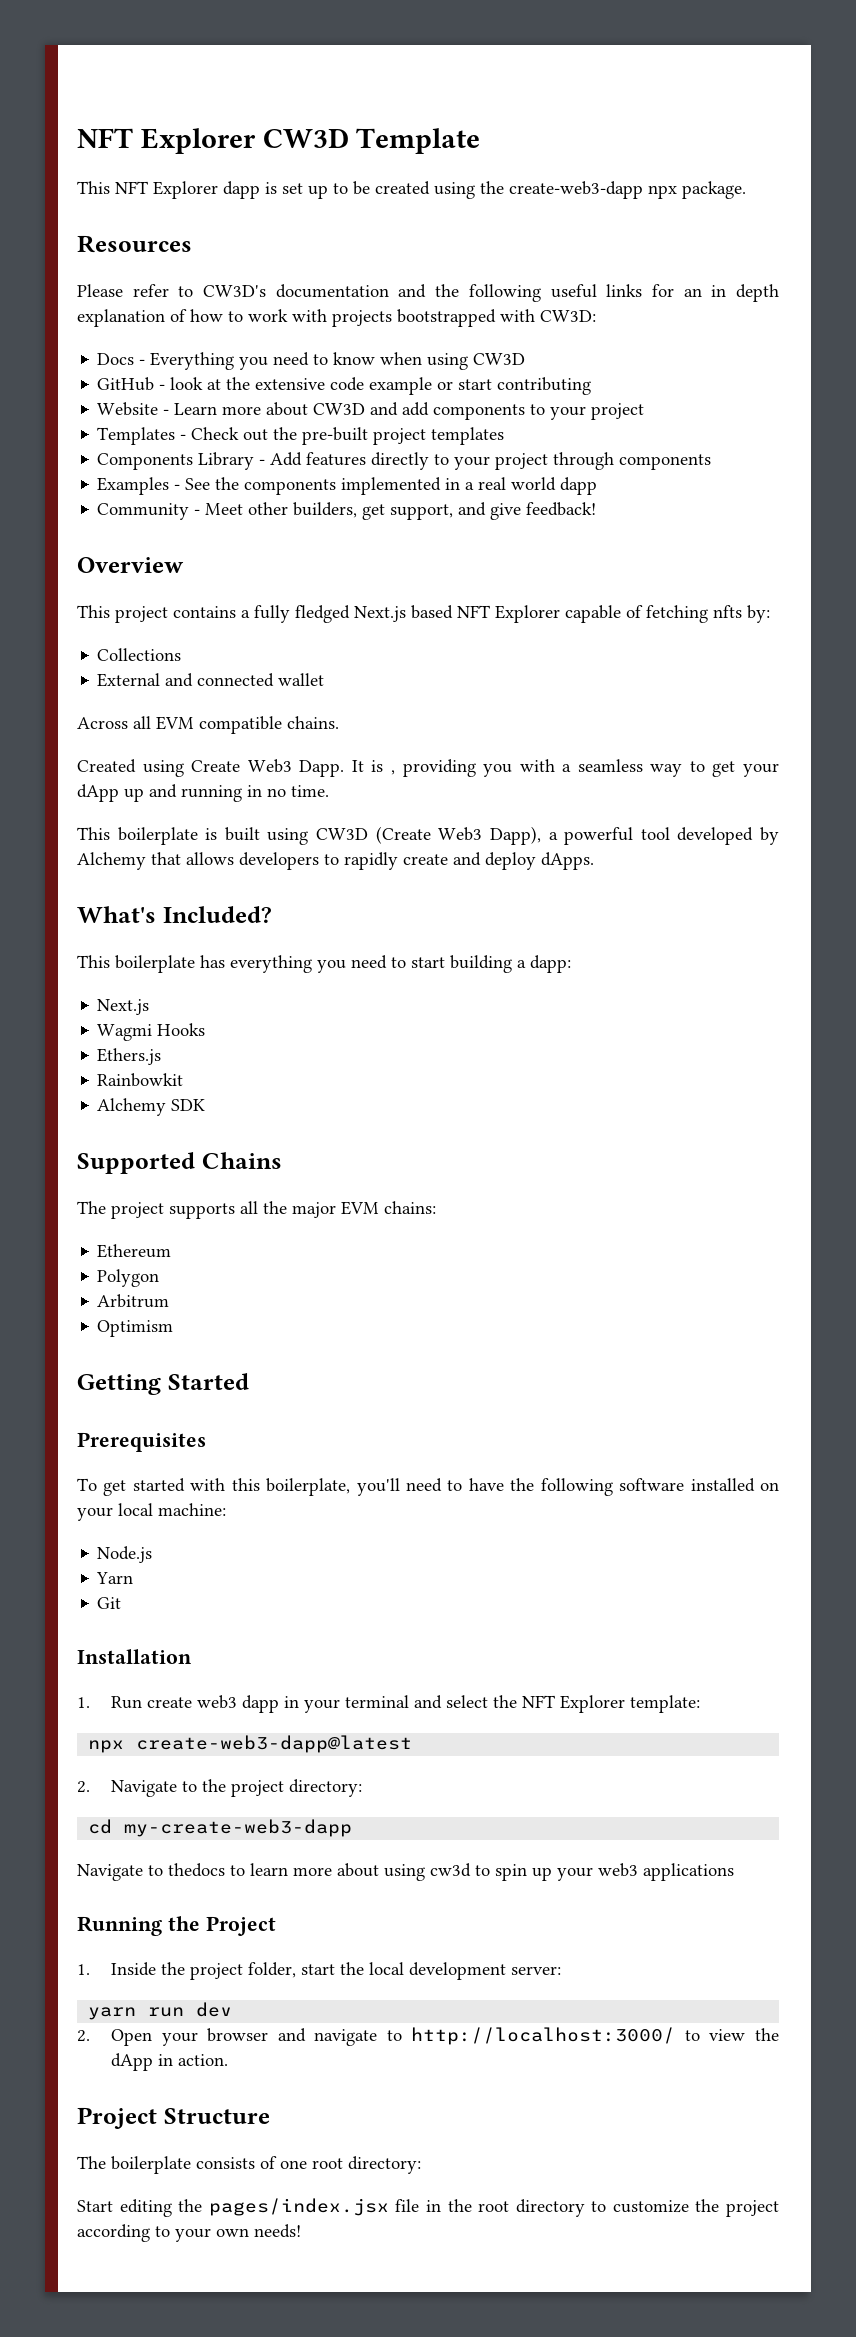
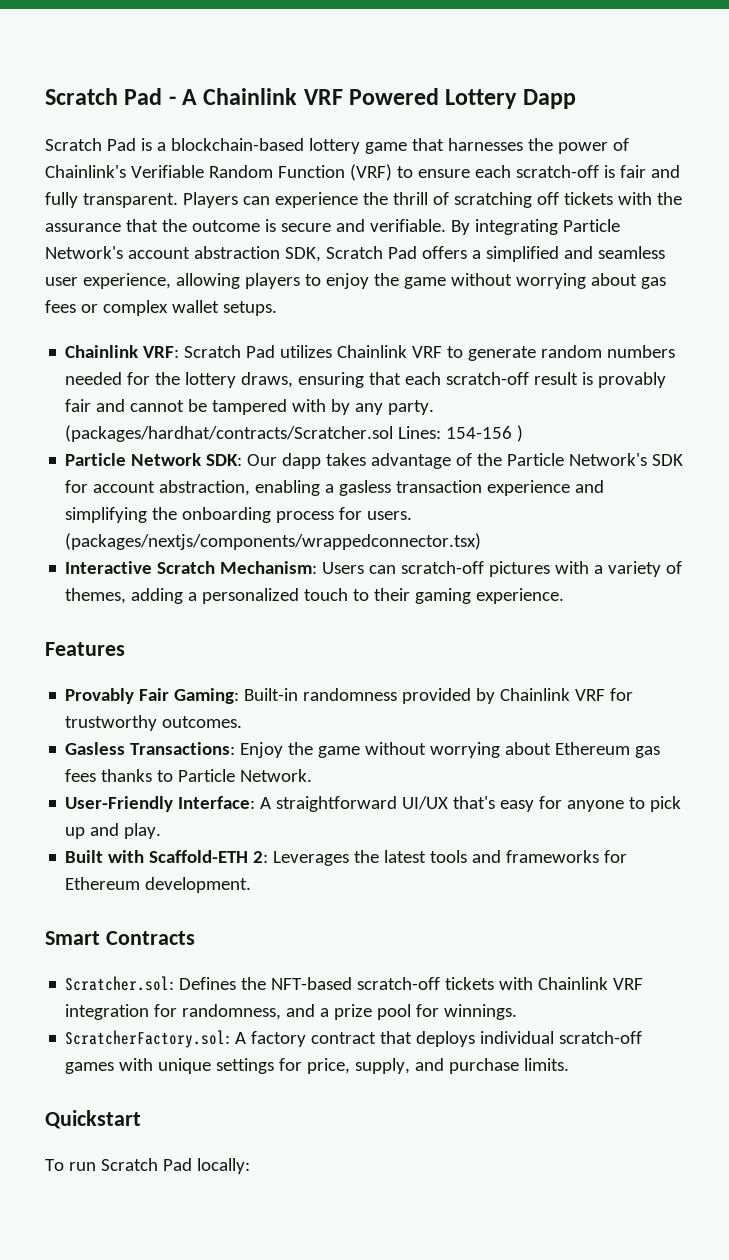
- NFT Explorer CW3D Template
- This NFT Explorer dapp is set up to be created using the create-web3-dapp npx package.
- Resources
- Please refer to CW3D's documentation and the following useful links for an in depth explanation of how to work with projects bootstrapped with CW3D:
- Docs - Everything you need to know when using CW3D
- GitHub - look at the extensive code example or start contributing
- Website - Learn more about CW3D and add components to your project
- Templates - Check out the pre-built project templates
- Components Library - Add features directly to your project through components
- Examples - See the components implemented in a real world dapp
- Community - Meet other builders, get support, and give feedback!
- Overview
- This project contains a fully fledged Next.js based NFT Explorer capable of fetching nfts by:
- Collections
- External and connected wallet
- Across all EVM compatible chains.
- Created using Create Web3 Dapp. It is , providing you with a seamless way to get your dApp up and running in no time.
- This boilerplate is built using CW3D (Create Web3 Dapp), a powerful tool developed by Alchemy that allows developers to rapidly create and deploy dApps.
- What's Included?
- This boilerplate has everything you need to start building a dapp:
- Next.js
- Wagmi Hooks
- Ethers.js
- Rainbowkit
- Alchemy SDK
- Supported Chains
- The project supports all the major EVM chains:
- Ethereum
- Polygon
- Arbitrum
- Optimism
- Getting Started
- Prerequisites
- To get started with this boilerplate, you'll need to have the following software installed on your local machine:
- Node.js
- Yarn
- Git
- Installation
- 1. Run create web3 dapp in your terminal and select the NFT Explorer template:
- npx create-web3-dapp@latest
- 2. Navigate to the project directory:
- cd my-create-web3-dapp
- Navigate to thedocs to learn more about using cw3d to spin up your web3 applications
- Running the Project
- 1. Inside the project folder, start the local development server:
- yarn run dev
- 2. Open your browser and navigate to http://localhost:3000/ to view the dApp in action.
- Project Structure
- The boilerplate consists of one root directory:
- Start editing the pages/index.jsx file in the root directory to customize the project according to your own needs!
+ Scratch Pad - A Chainlink VRF Powered Lottery Dapp
+ Scratch Pad is a blockchain-based lottery game that harnesses the power of Chainlink's Verifiable Random Function (VRF) to ensure each scratch-off is fair and fully transparent. Players can experience the thrill of scratching off tickets with the assurance that the outcome is secure and verifiable. By integrating Particle Network's account abstraction SDK, Scratch Pad offers a simplified and seamless user experience, allowing players to enjoy the game without worrying about gas fees or complex wallet setups.
+ Chainlink VRF: Scratch Pad utilizes Chainlink VRF to generate random numbers needed for the lottery draws, ensuring that each scratch-off result is provably fair and cannot be tampered with by any party. (packages/hardhat/contracts/Scratcher.sol Lines: 154-156 )
+ Particle Network SDK: Our dapp takes advantage of the Particle Network's SDK for account abstraction, enabling a gasless transaction experience and simplifying the onboarding process for users. (packages/nextjs/components/wrappedconnector.tsx)
+ Interactive Scratch Mechanism: Users can scratch-off pictures with a variety of themes, adding a personalized touch to their gaming experience.
+ Features
+ Provably Fair Gaming: Built-in randomness provided by Chainlink VRF for trustworthy outcomes.
+ Gasless Transactions: Enjoy the game without worrying about Ethereum gas fees thanks to Particle Network.
+ User-Friendly Interface: A straightforward UI/UX that's easy for anyone to pick up and play.
+ Built with Scaffold-ETH 2: Leverages the latest tools and frameworks for Ethereum development.
+ Smart Contracts
+ Scratcher.sol: Defines the NFT-based scratch-off tickets with Chainlink VRF integration for randomness, and a prize pool for winnings.
+ ScratcherFactory.sol: A factory contract that deploys individual scratch-off games with unique settings for price, supply, and purchase limits.
+ Quickstart
+ To run Scratch Pad locally:

